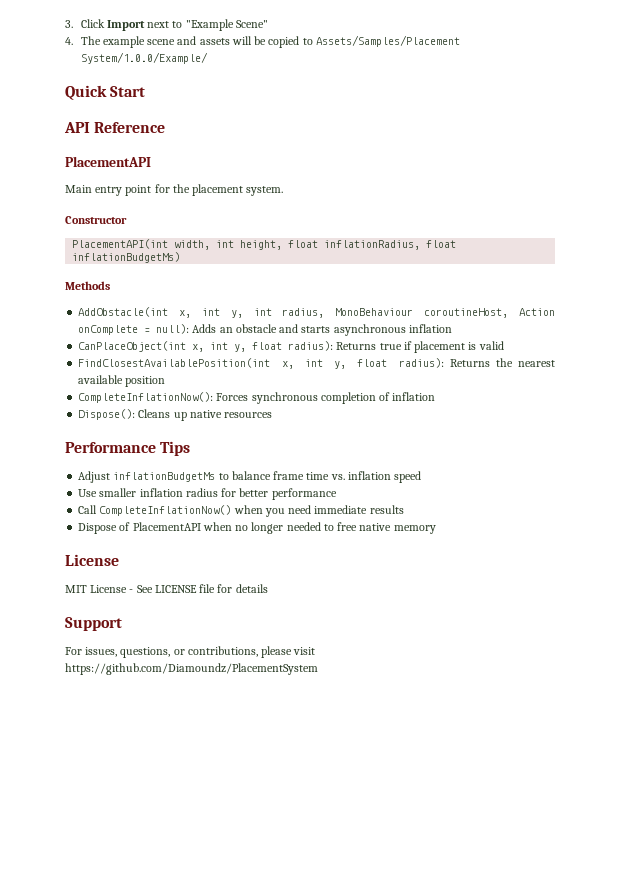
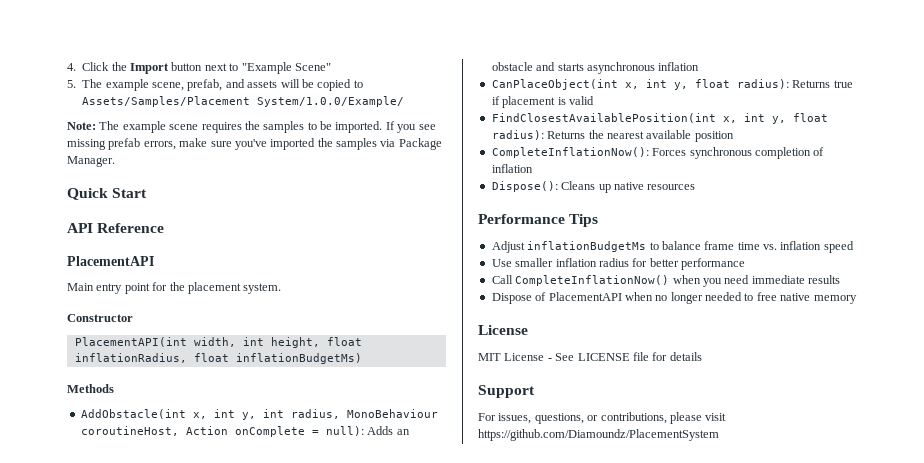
- 3. Click Import next to "Example Scene"
+ 4. Click the Import button next to "Example Scene"
- 4. The example scene and assets will be copied to Assets/Samples/Placement System/1.0.0/Example/
+ 5. The example scene, prefab, and assets will be copied to Assets/Samples/Placement System/1.0.0/Example/
+ Note: The example scene requires the samples to be imported. If you see missing prefab errors, make sure you've imported the samples via Package Manager.

